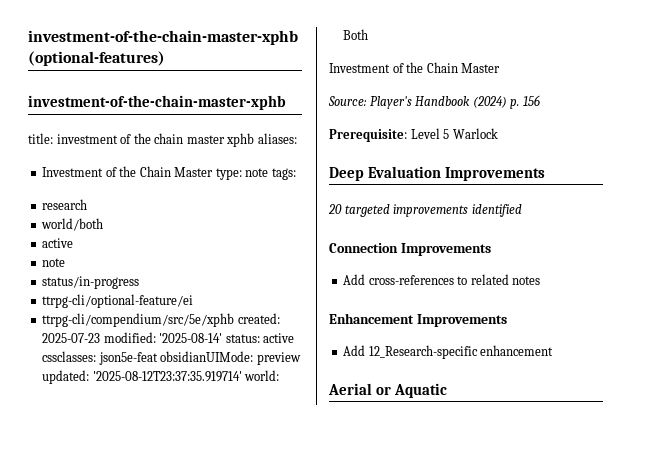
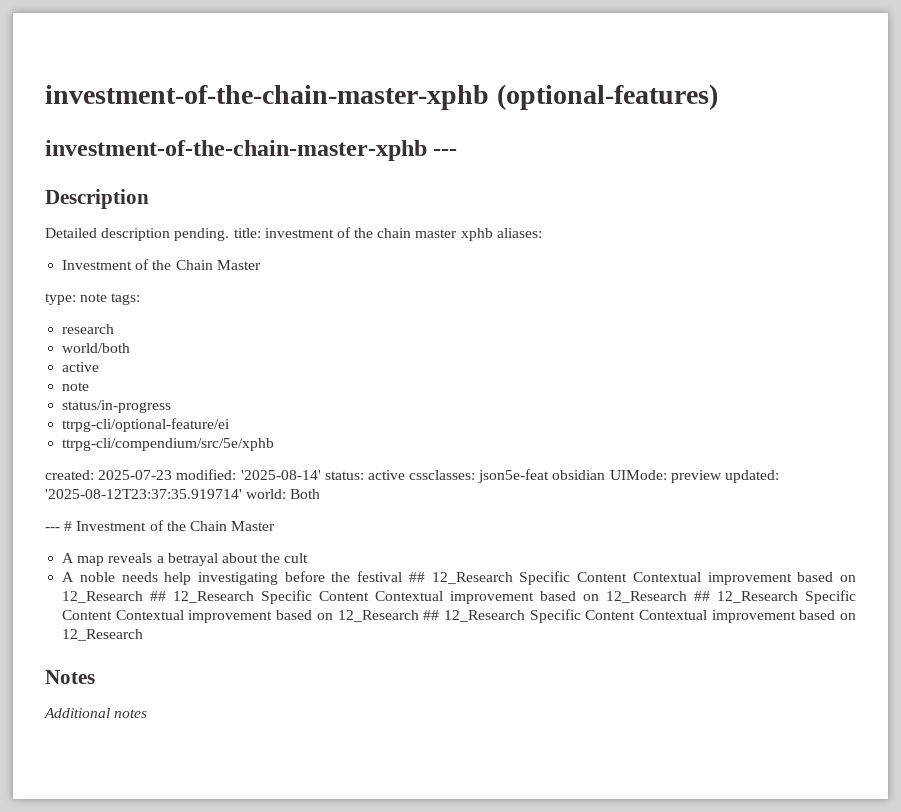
  investment-of-the-chain-master-xphb (optional-features)
- investment-of-the-chain-master-xphb
- title: investment of the chain master xphb aliases:
- Investment of the Chain Master type: note tags:
+ investment-of-the-chain-master-xphb ---
+ Description
+ Detailed description pending. title: investment of the chain master xphb aliases:
+ Investment of the Chain Master
+ type: note tags:
- ttrpg-cli/compendium/src/5e/xphb created: 2025-07-23 modified: '2025-08-14' status: active cssclasses: json5e-feat obsidianUIMode: preview updated: '2025-08-12T23:37:35.919714' world: Both
- Investment of the Chain Master
- Source: Player's Handbook (2024) p. 156
- Prerequisite: Level 5 Warlock
- Deep Evaluation Improvements
- 20 targeted improvements identified
- Connection Improvements
- Add cross-references to related notes
- Enhancement Improvements
- Add 12_Research-specific enhancement
- Aerial or Aquatic
+ ttrpg-cli/compendium/src/5e/xphb
+ created: 2025-07-23 modified: '2025-08-14' status: active cssclasses: json5e-feat obsidian UIMode: preview updated: '2025-08-12T23:37:35.919714' world: Both
+ --- # Investment of the Chain Master
+ A map reveals a betrayal about the cult
+ A noble needs help investigating before the festival ## 12_Research Specific Content Contextual improvement based on 12_Research ## 12_Research Specific Content Contextual improvement based on 12_Research ## 12_Research Specific Content Contextual improvement based on 12_Research ## 12_Research Specific Content Contextual improvement based on 12_Research
+ Notes
+ Additional notes

